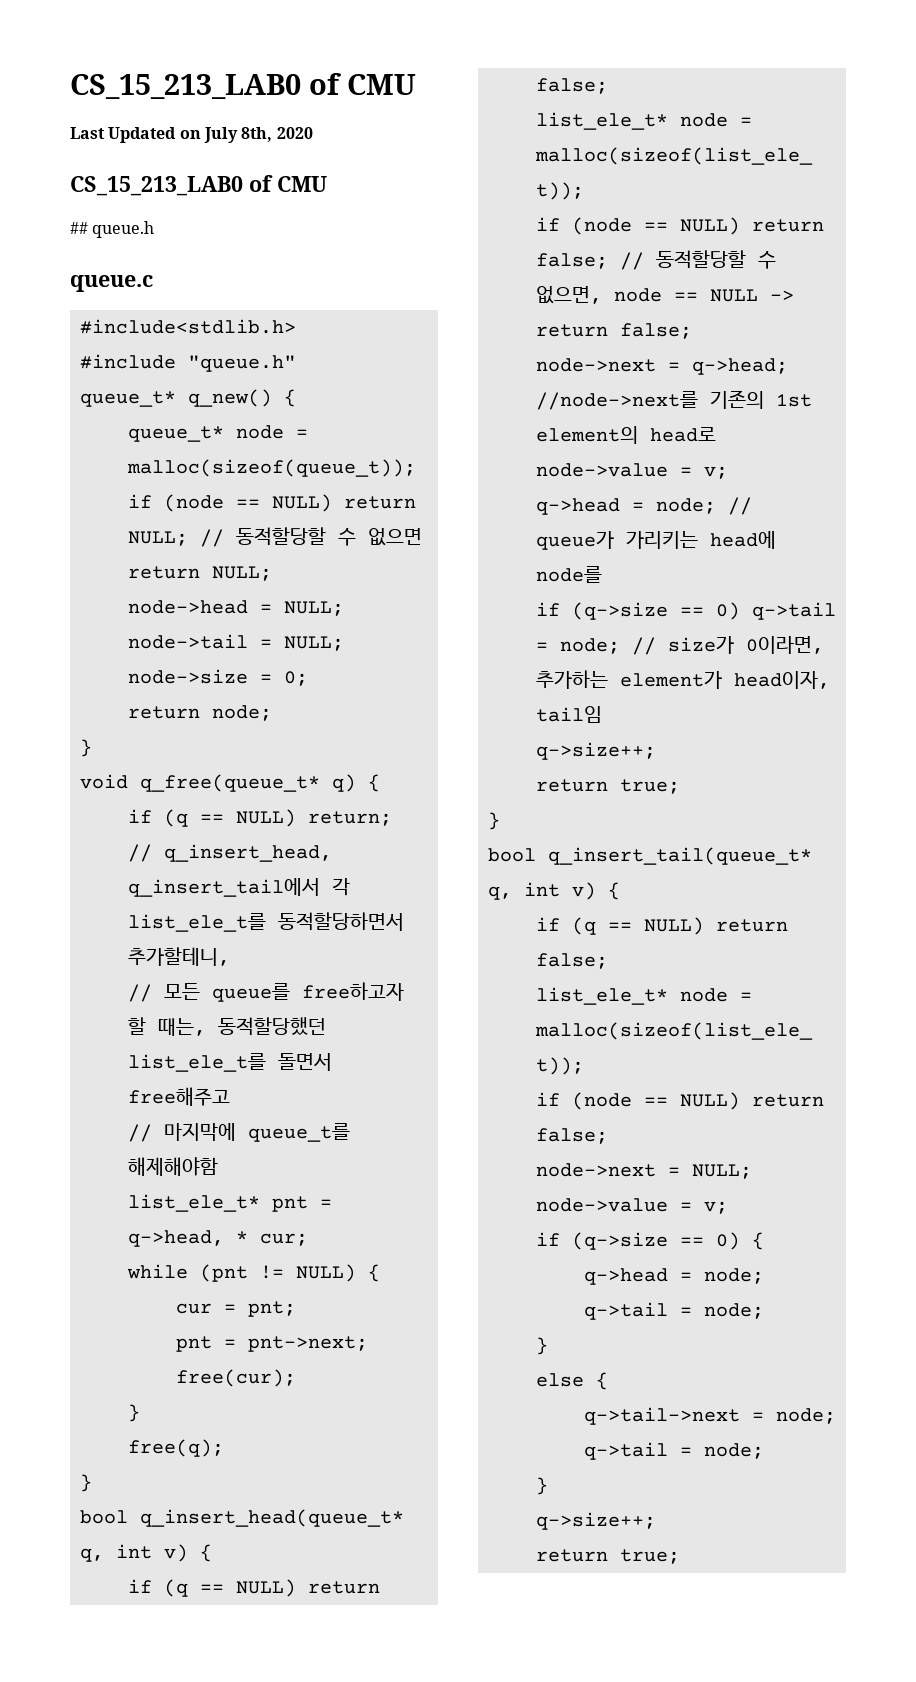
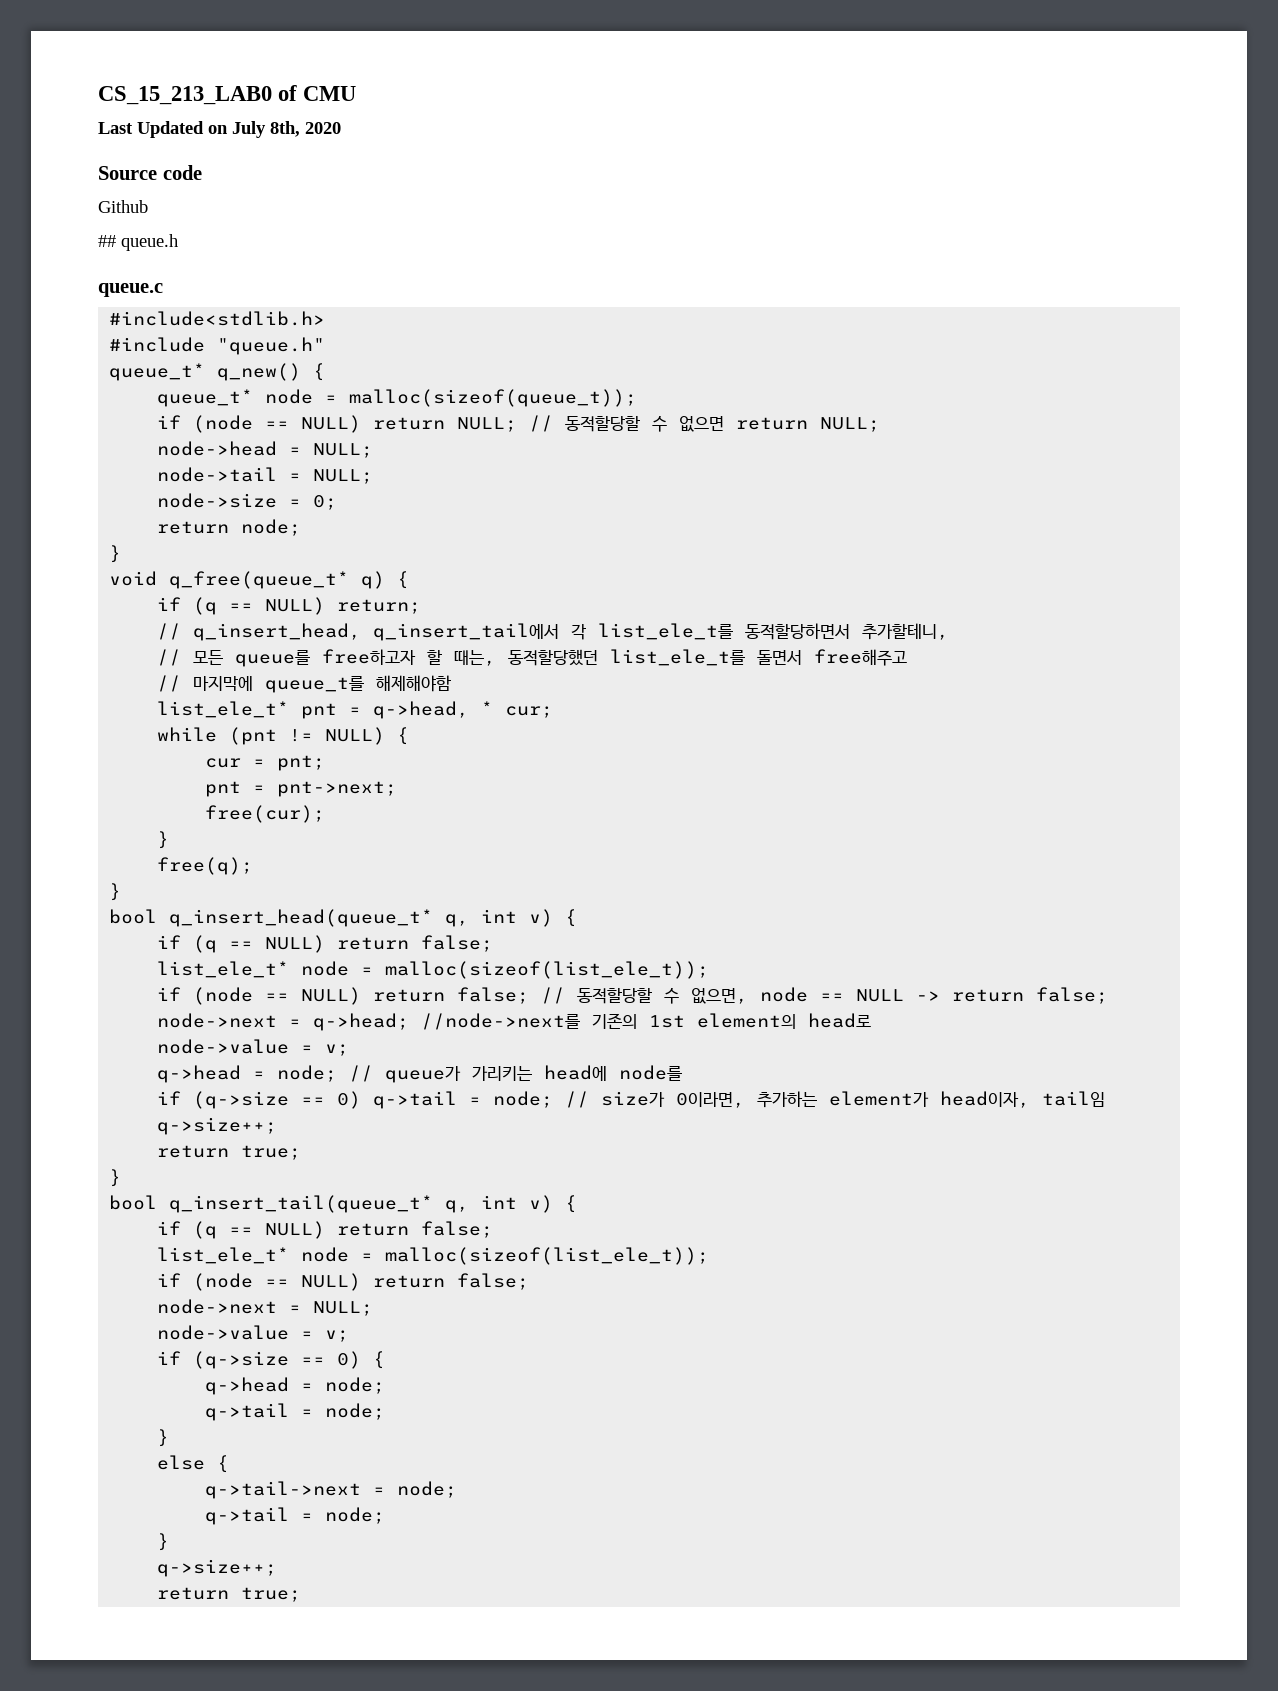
  Last Updated on July 8th, 2020
- CS_15_213_LAB0 of CMU
+ Source code
+ Github

